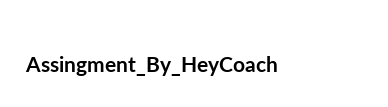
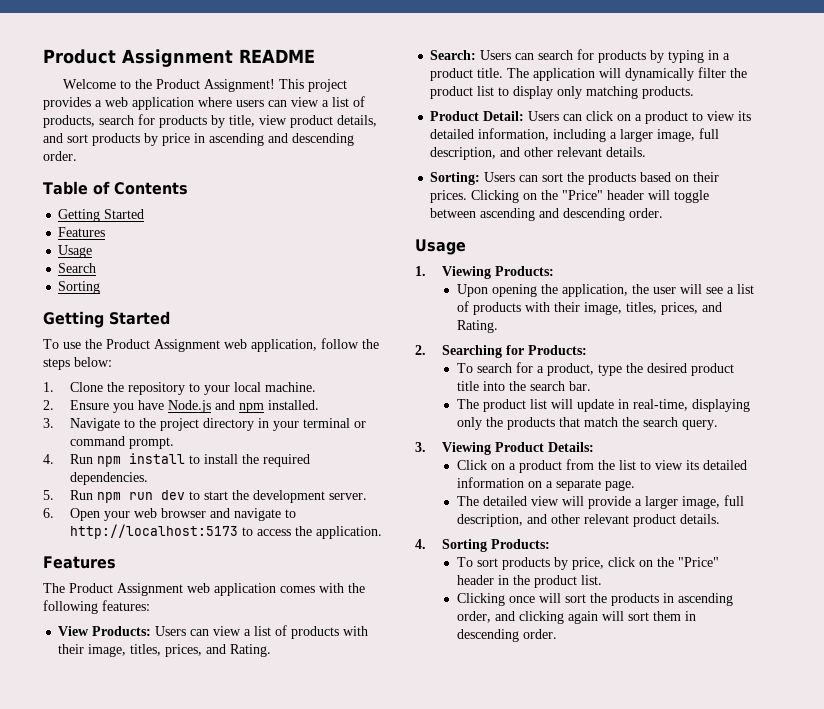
- Assingment_By_HeyCoach
+ Product Assignment README
+ Welcome to the Product Assignment! This project provides a web application where users can view a list of products, search for products by title, view product details, and sort products by price in ascending and descending order.
+ Table of Contents
+ Getting Started
+ Features
+ Usage
+ Search
+ Sorting
+ Getting Started
+ To use the Product Assignment web application, follow the steps below:
+ 1. Clone the repository to your local machine.
+ 2. Ensure you have Node.js and npm installed.
+ 3. Navigate to the project directory in your terminal or command prompt.
+ 4. Run npm install to install the required dependencies.
+ 5. Run npm run dev to start the development server.
+ 6. Open your web browser and navigate to http://localhost:5173 to access the application.
+ Features
+ The Product Assignment web application comes with the following features:
+ View Products: Users can view a list of products with their image, titles, prices, and Rating.
+ Search: Users can search for products by typing in a product title. The application will dynamically filter the product list to display only matching products.
+ Product Detail: Users can click on a product to view its detailed information, including a larger image, full description, and other relevant details.
+ Sorting: Users can sort the products based on their prices. Clicking on the "Price" header will toggle between ascending and descending order.
+ Usage
+ 1. Viewing Products:
+ Upon opening the application, the user will see a list of products with their image, titles, prices, and Rating.
+ 2. Searching for Products:
+ To search for a product, type the desired product title into the search bar.
+ The product list will update in real-time, displaying only the products that match the search query.
+ 3. Viewing Product Details:
+ Click on a product from the list to view its detailed information on a separate page.
+ The detailed view will provide a larger image, full description, and other relevant product details.
+ 4. Sorting Products:
+ To sort products by price, click on the "Price" header in the product list.
+ Clicking once will sort the products in ascending order, and clicking again will sort them in descending order.

